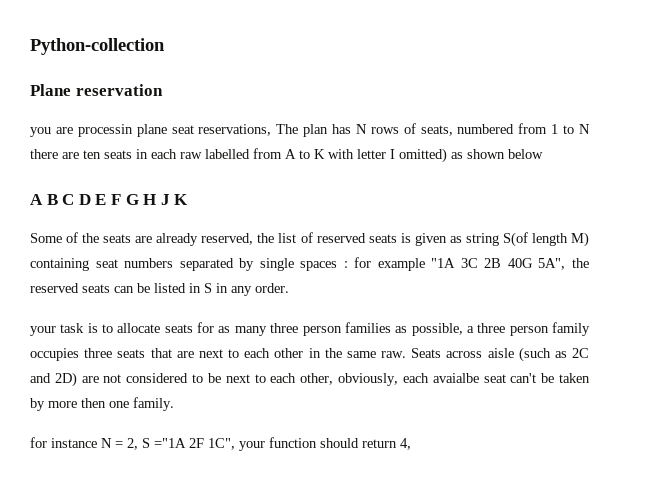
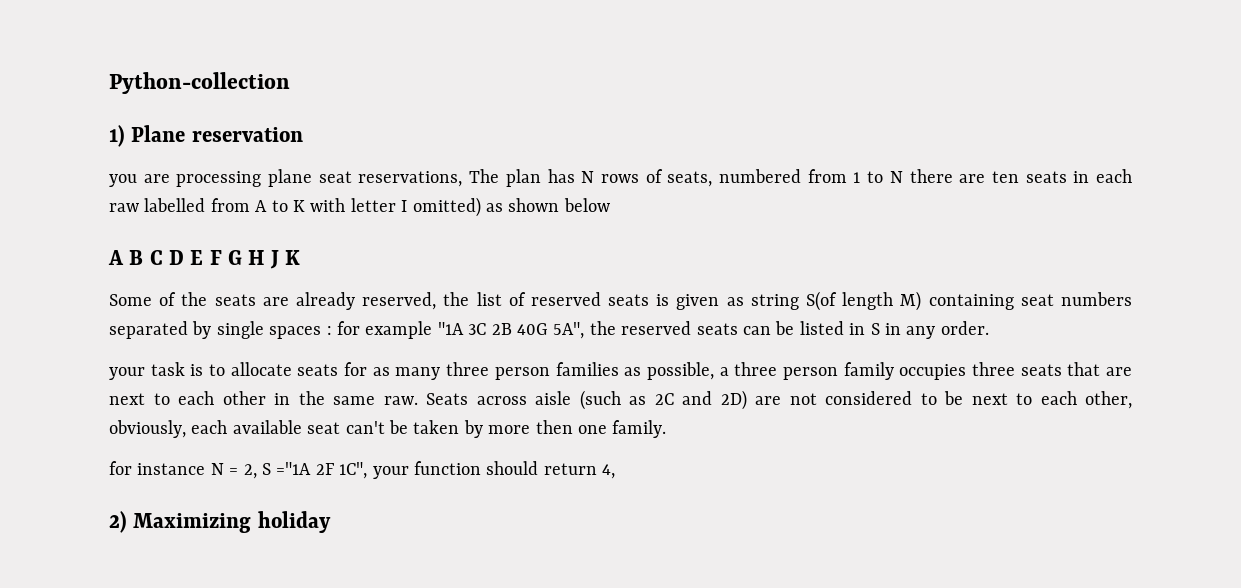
- Plane reservation
+ 1) Plane reservation
- you are processin plane seat reservations, The plan has N rows of seats, numbered from 1 to N there are ten seats in each raw labelled from A to K with letter I omitted) as shown below
+ you are processing plane seat reservations, The plan has N rows of seats, numbered from 1 to N there are ten seats in each raw labelled from A to K with letter I omitted) as shown below
- Seats across aisle (such as 2C and 2D) are not considered to be next to each other, obviously, each avaialbe seat can't be taken by more then one family.
+ Seats across aisle (such as 2C and 2D) are not considered to be next to each other, obviously, each available seat can't be taken by more then one family.
+ 2) Maximizing holiday

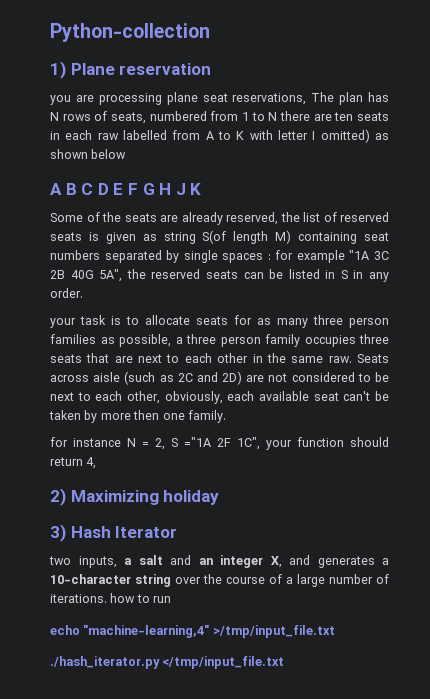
+ 3) Hash Iterator
+ two inputs, a salt and an integer X, and generates a 10-character string over the course of a large number of iterations. how to run
+ echo "machine-learning,4" >/tmp/input_file.txt
+ ./hash_iterator.py </tmp/input_file.txt

